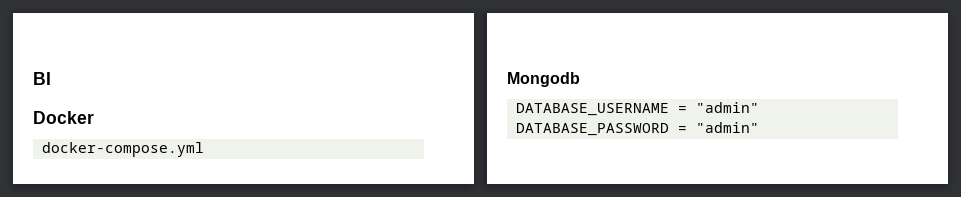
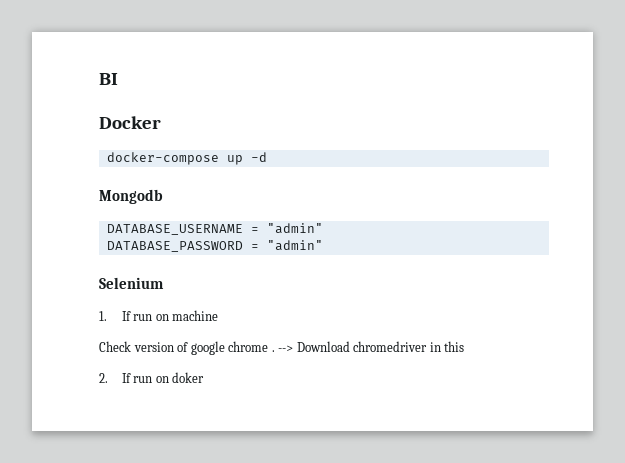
- docker-compose.yml
+ docker-compose up -d
+ Selenium
+ 1. If run on machine
+ Check version of google chrome . --> Download chromedriver in this
+ 2. If run on doker

